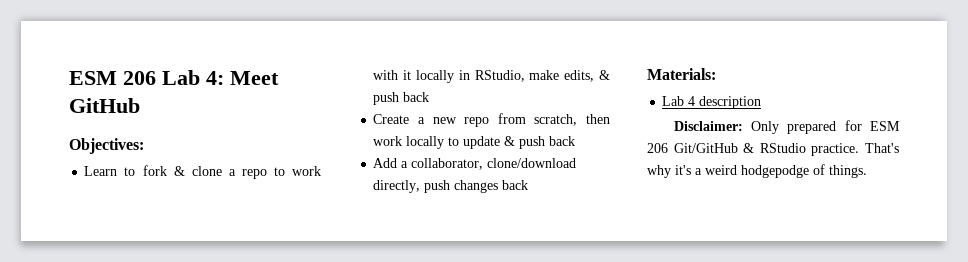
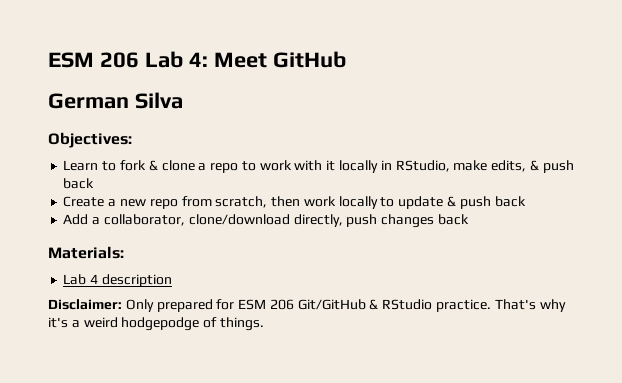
+ German Silva

